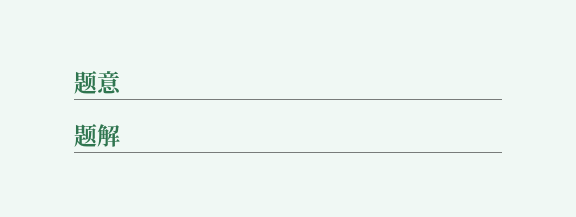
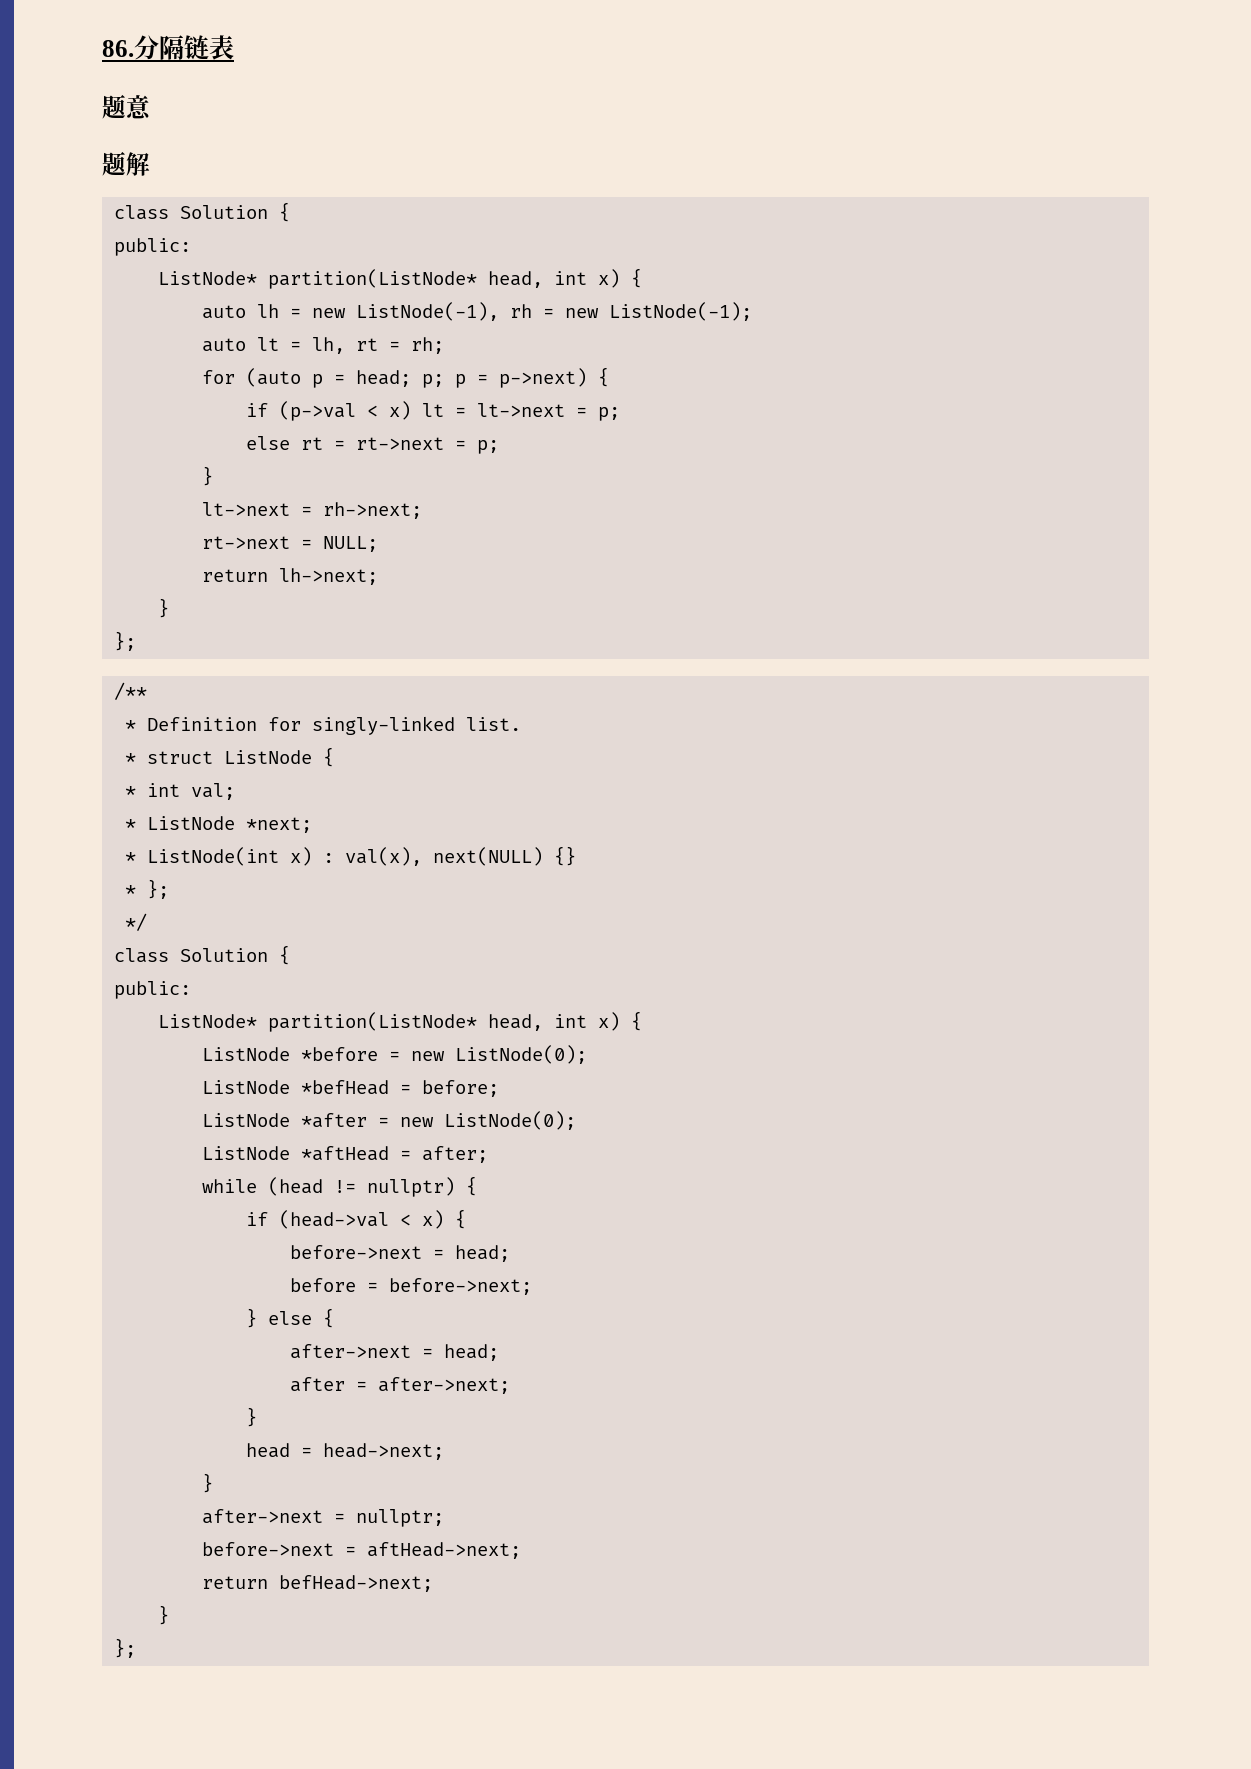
+ 86.分隔链表
  题解
+ class Solution {
+ public:
+ ListNode* partition(ListNode* head, int x) {
+ auto lh = new ListNode(-1), rh = new ListNode(-1);
+ auto lt = lh, rt = rh;
+ for (auto p = head; p; p = p->next) {
+ if (p->val < x) lt = lt->next = p;
+ else rt = rt->next = p;
+ }
+ lt->next = rh->next;
+ rt->next = NULL;
+ return lh->next;
+ }
+ };
+ /**
+ * Definition for singly-linked list.
+ * struct ListNode {
+ * int val;
+ * ListNode *next;
+ * ListNode(int x) : val(x), next(NULL) {}
+ * };
+ */
+ class Solution {
+ public:
+ ListNode* partition(ListNode* head, int x) {
+ ListNode *before = new ListNode(0);
+ ListNode *befHead = before;
+ ListNode *after = new ListNode(0);
+ ListNode *aftHead = after;
+ while (head != nullptr) {
+ if (head->val < x) {
+ before->next = head;
+ before = before->next;
+ } else {
+ after->next = head;
+ after = after->next;
+ }
+ head = head->next;
+ }
+ after->next = nullptr;
+ before->next = aftHead->next;
+ return befHead->next;
+ }
+ };

